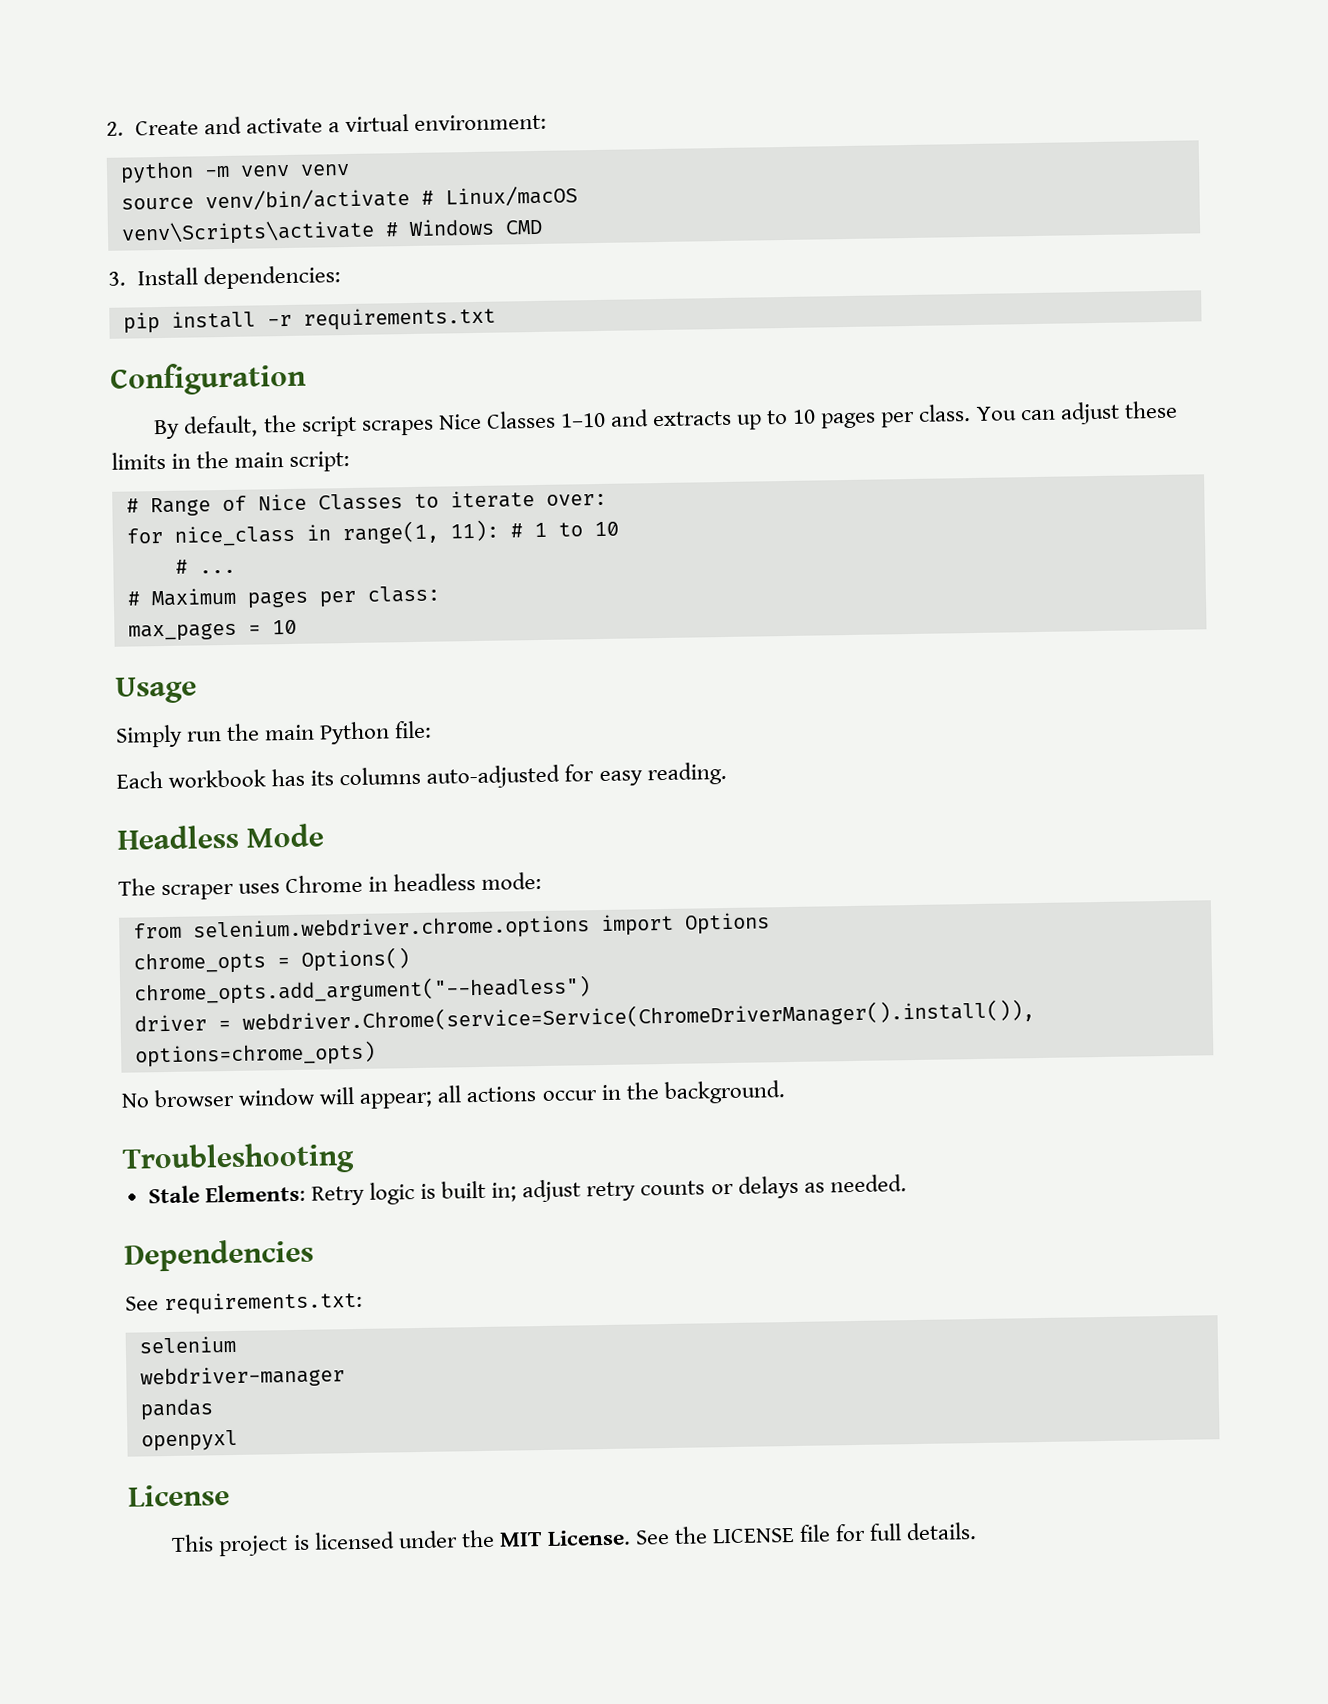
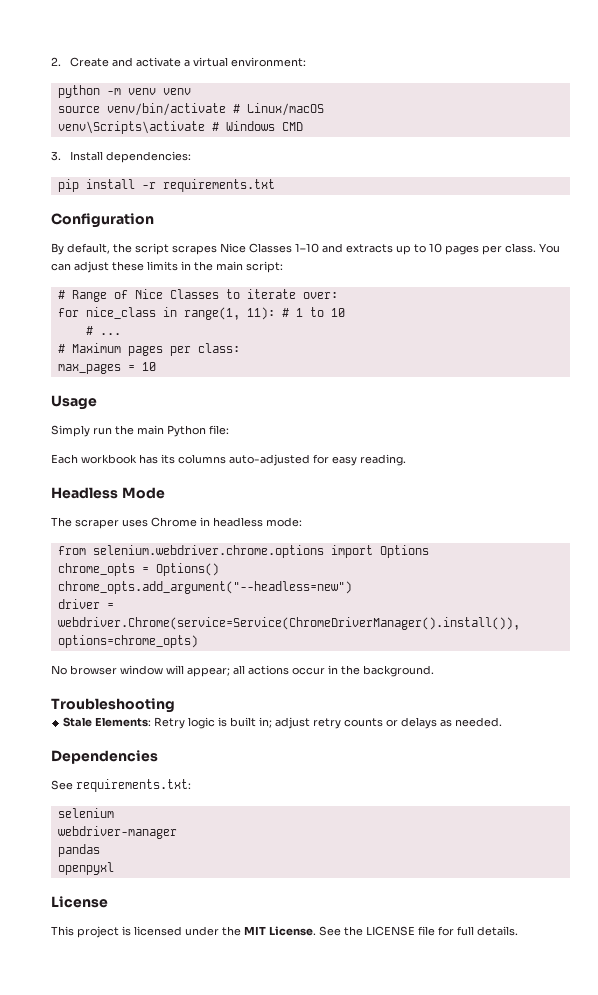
- chrome_opts.add_argument("--headless")
+ chrome_opts.add_argument("--headless=new")

